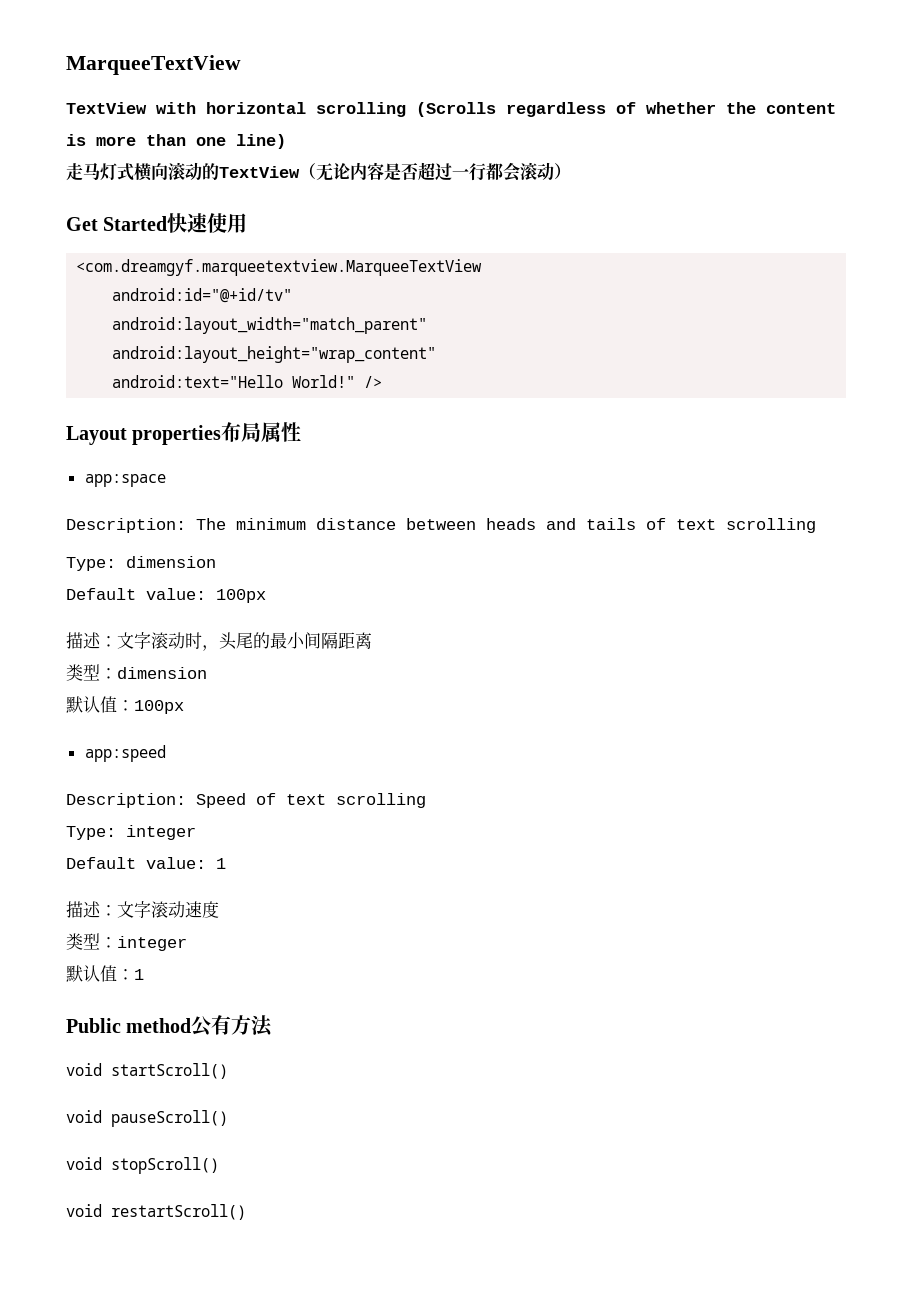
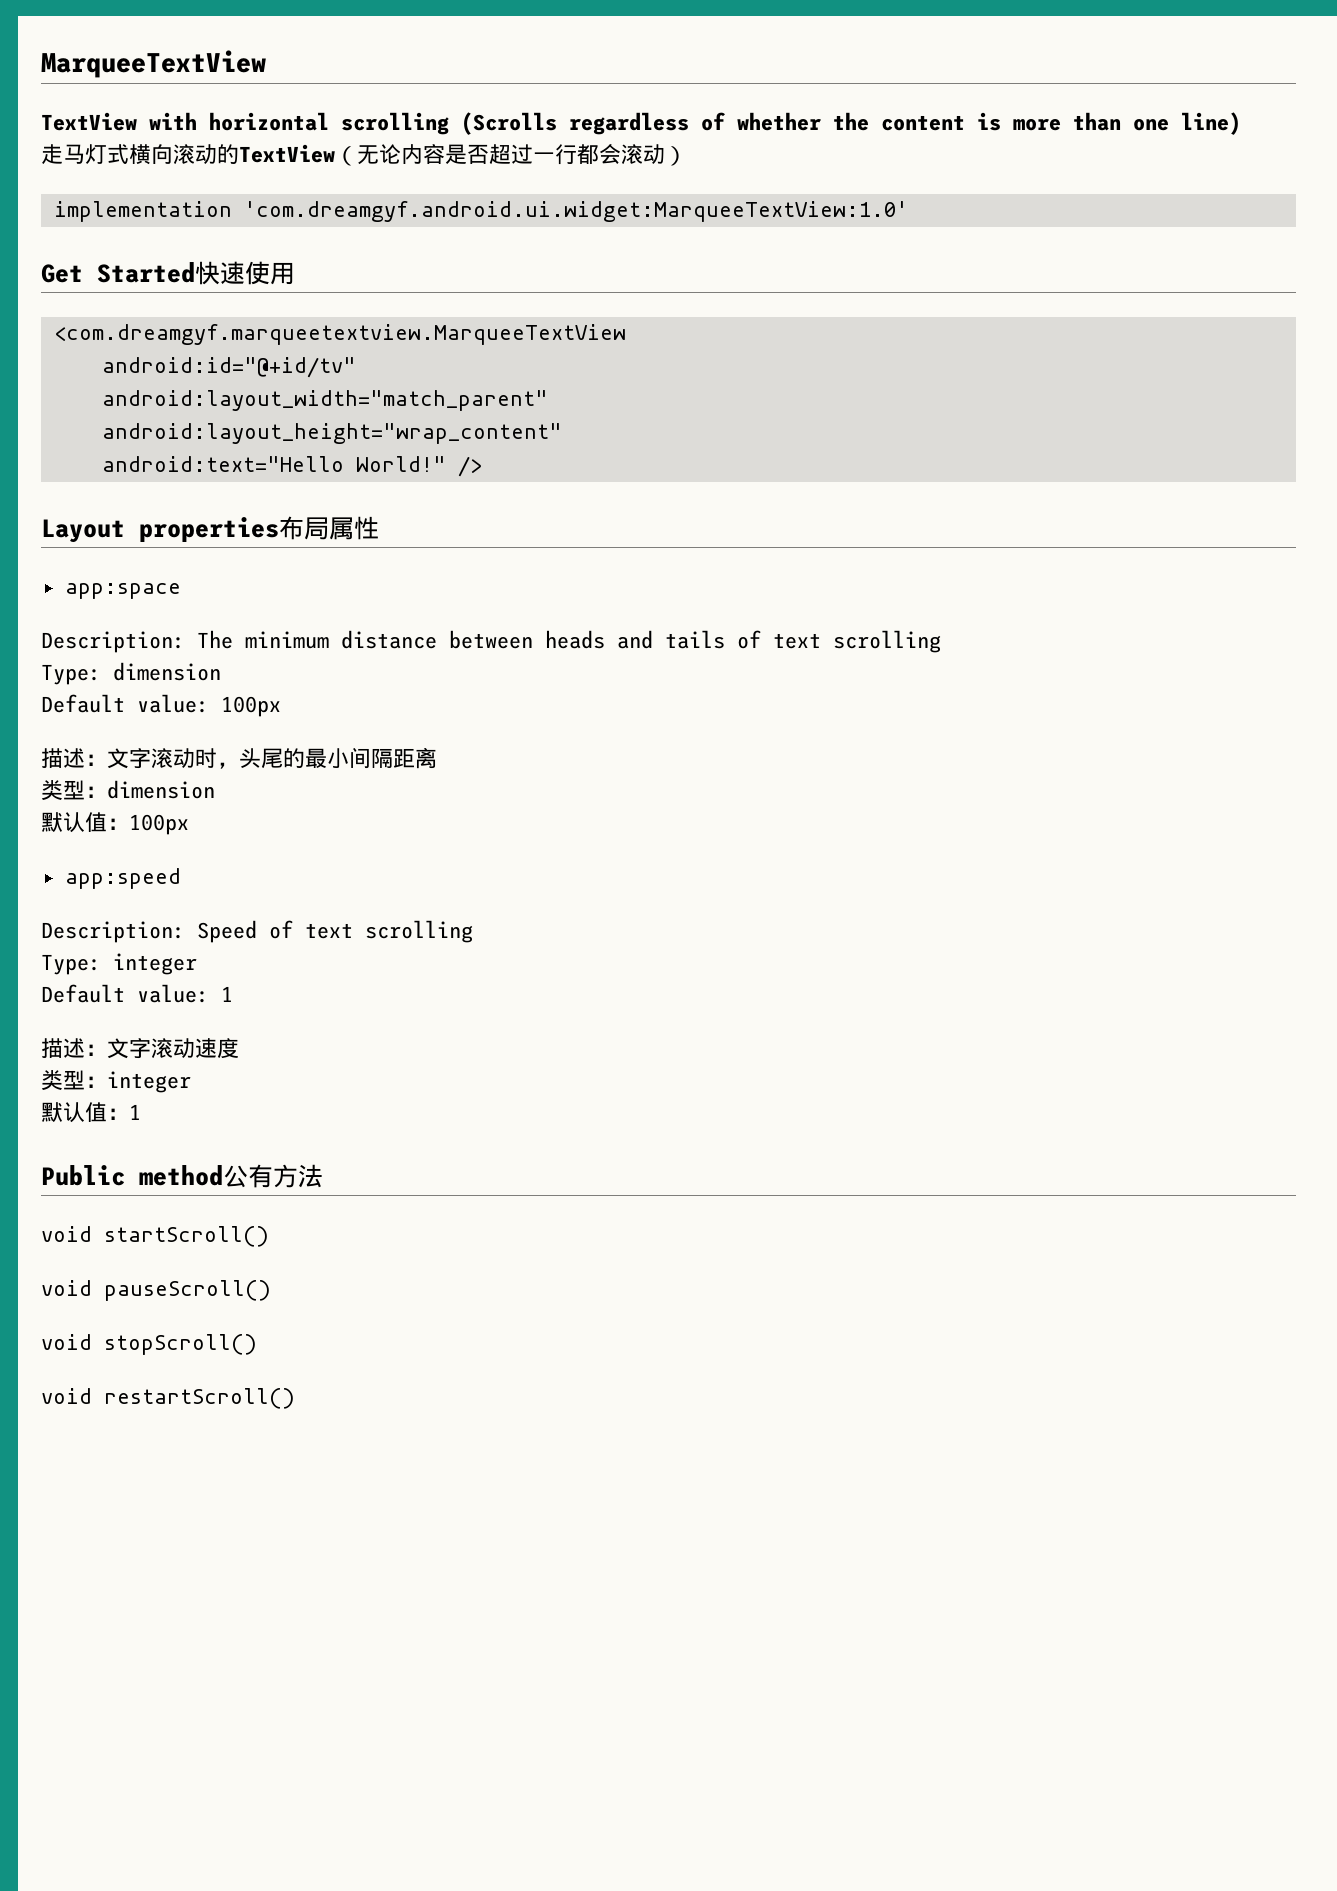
+ implementation 'com.dreamgyf.android.ui.widget:MarqueeTextView:1.0'

